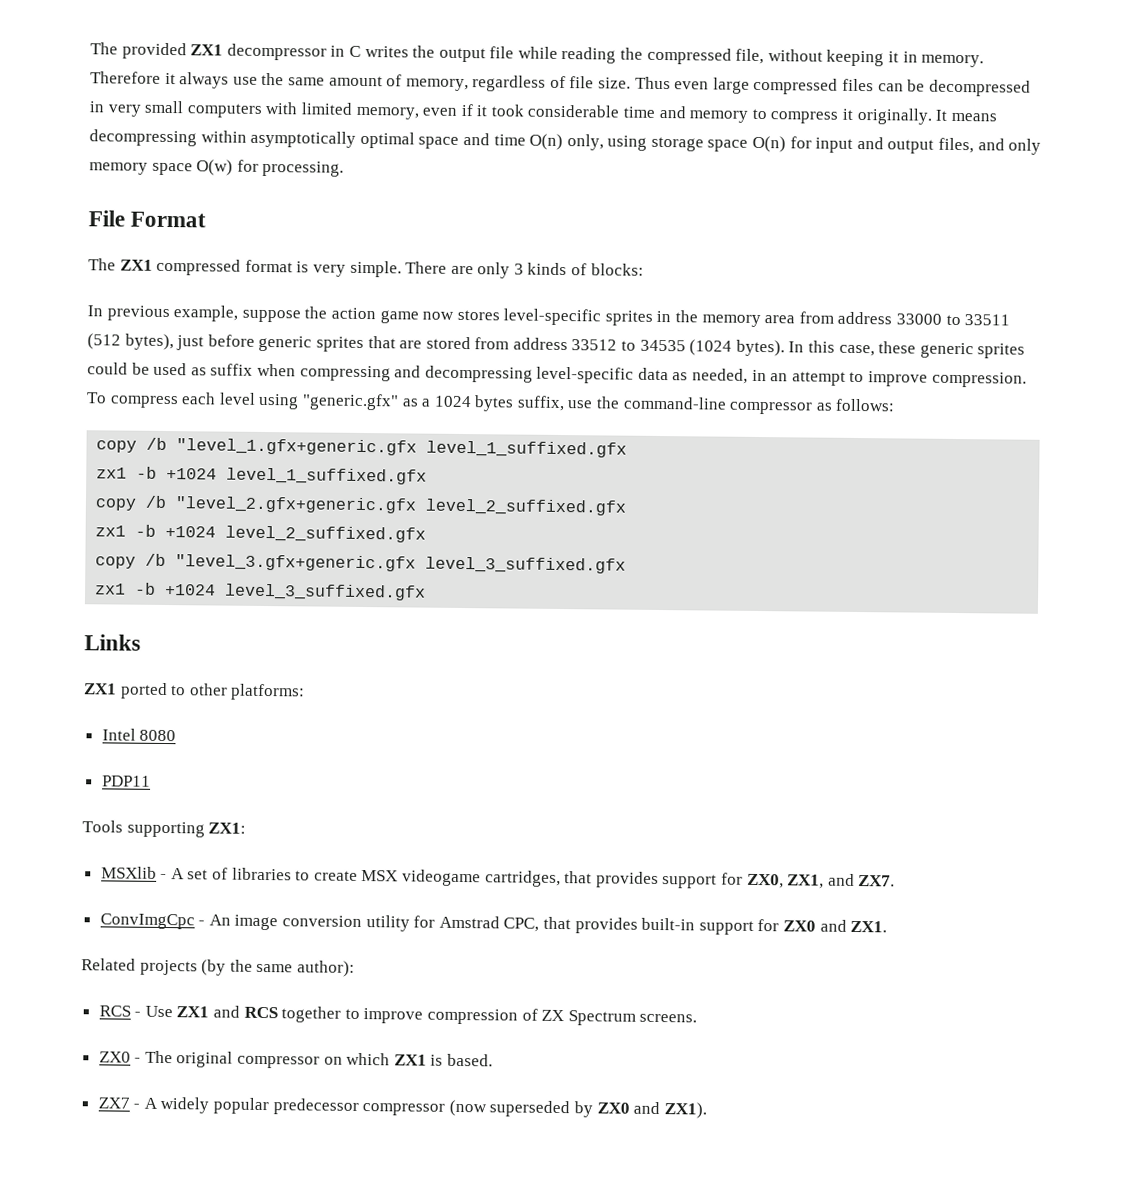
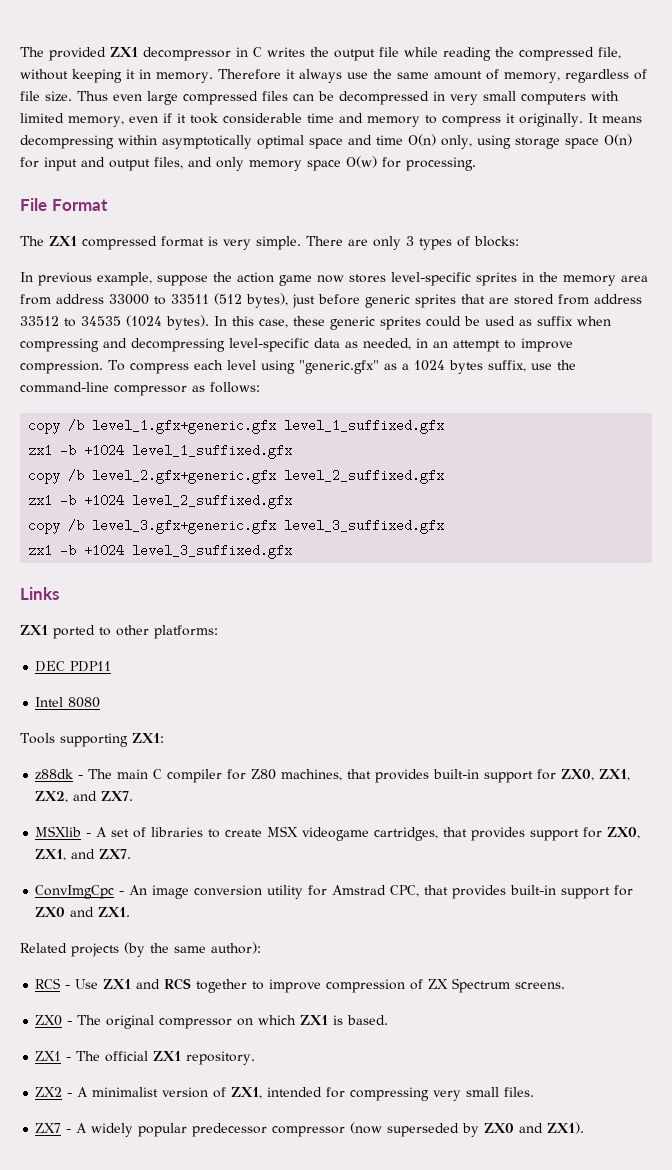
- There are only 3 kinds of blocks:
+ There are only 3 types of blocks:
- copy /b "level_1.gfx+generic.gfx level_1_suffixed.gfx
+ copy /b level_1.gfx+generic.gfx level_1_suffixed.gfx
- copy /b "level_2.gfx+generic.gfx level_2_suffixed.gfx
+ copy /b level_2.gfx+generic.gfx level_2_suffixed.gfx
- copy /b "level_3.gfx+generic.gfx level_3_suffixed.gfx
+ copy /b level_3.gfx+generic.gfx level_3_suffixed.gfx
+ DEC PDP11
- PDP11
+ z88dk - The main C compiler for Z80 machines, that provides built-in support for ZX0, ZX1, ZX2, and ZX7.
+ ZX1 - The official ZX1 repository.
+ ZX2 - A minimalist version of ZX1, intended for compressing very small files.

